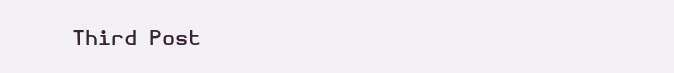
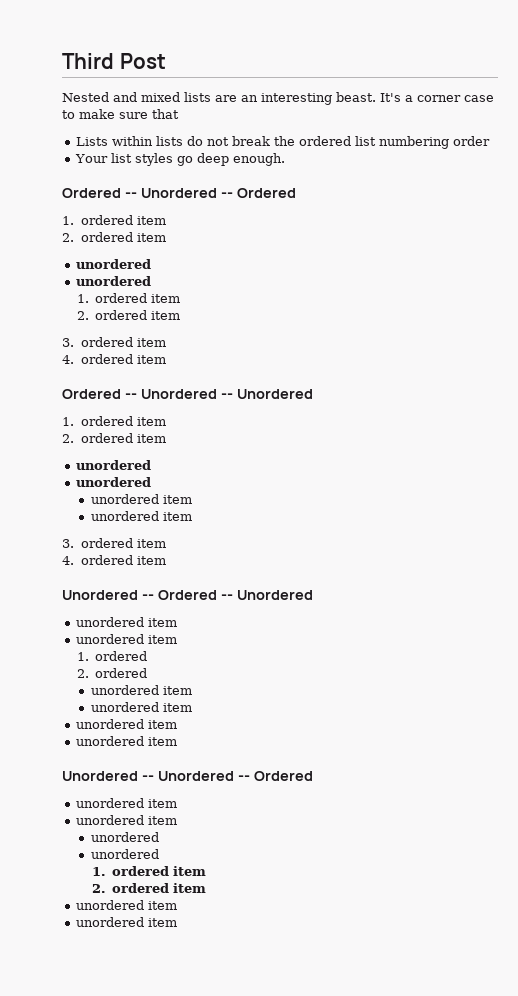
+ Nested and mixed lists are an interesting beast. It's a corner case to make sure that
+ Lists within lists do not break the ordered list numbering order
+ Your list styles go deep enough.
+ Ordered -- Unordered -- Ordered
+ 1. ordered item
+ 2. ordered item
+ unordered
+ unordered
+ 1. ordered item
+ 2. ordered item
+ 3. ordered item
+ 4. ordered item
+ Ordered -- Unordered -- Unordered
+ 1. ordered item
+ 2. ordered item
+ unordered
+ unordered
+ unordered item
+ unordered item
+ 3. ordered item
+ 4. ordered item
+ Unordered -- Ordered -- Unordered
+ unordered item
+ unordered item
+ 1. ordered
+ 2. ordered
+ unordered item
+ unordered item
+ unordered item
+ unordered item
+ Unordered -- Unordered -- Ordered
+ unordered item
+ unordered item
+ unordered
+ unordered
+ 1. ordered item
+ 2. ordered item
+ unordered item
+ unordered item

